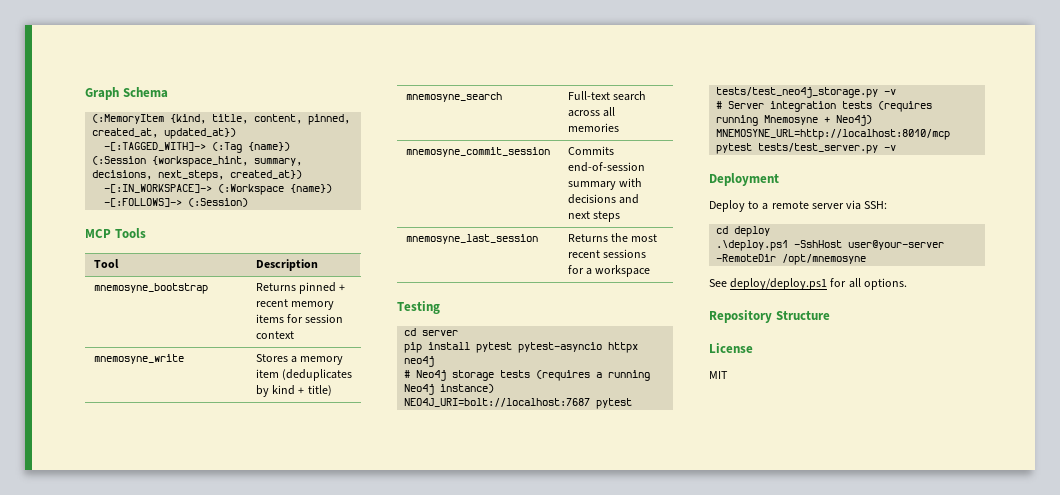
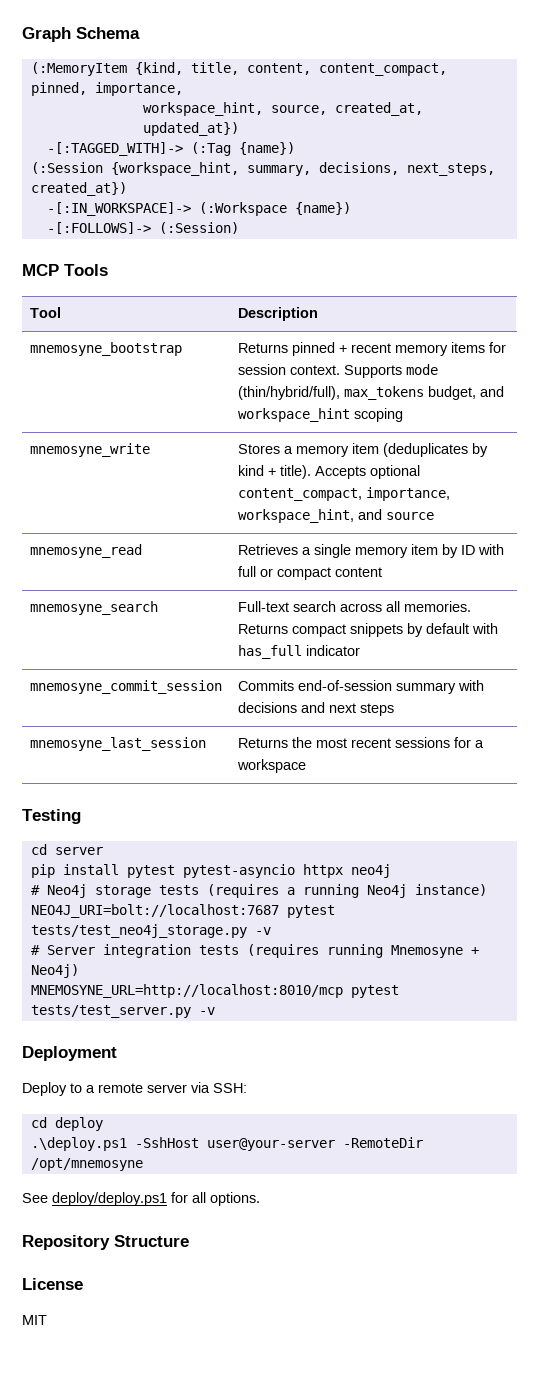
- (:MemoryItem {kind, title, content, pinned, created_at, updated_at})
+ (:MemoryItem {kind, title, content, content_compact, pinned, importance,
+ workspace_hint, source, created_at, updated_at})
- mnemosyne_bootstrap | Returns pinned + recent memory items for session context
+ mnemosyne_bootstrap | Returns pinned + recent memory items for session context. Supports mode (thin/hybrid/full), max_tokens budget, and workspace_hint scoping
- mnemosyne_write | Stores a memory item (deduplicates by kind + title)
+ mnemosyne_write | Stores a memory item (deduplicates by kind + title). Accepts optional content_compact, importance, workspace_hint, and source
+ mnemosyne_read | Retrieves a single memory item by ID with full or compact content
- mnemosyne_search | Full-text search across all memories
+ mnemosyne_search | Full-text search across all memories. Returns compact snippets by default with has_full indicator

